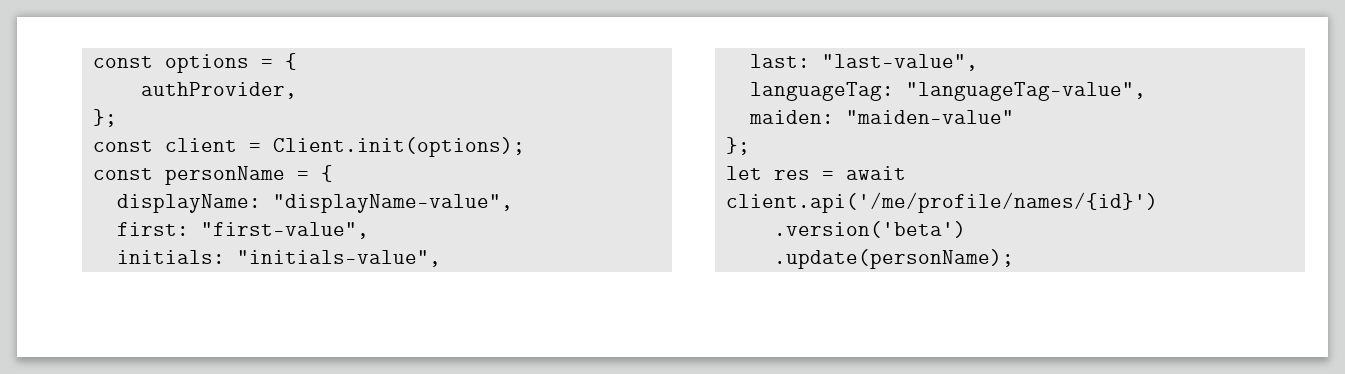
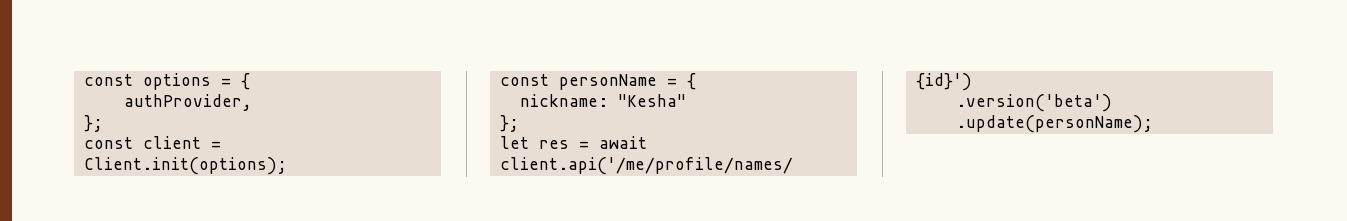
- displayName: "displayName-value",
- first: "first-value",
- initials: "initials-value",
- last: "last-value",
- languageTag: "languageTag-value",
- maiden: "maiden-value"
+ nickname: "Kesha"

